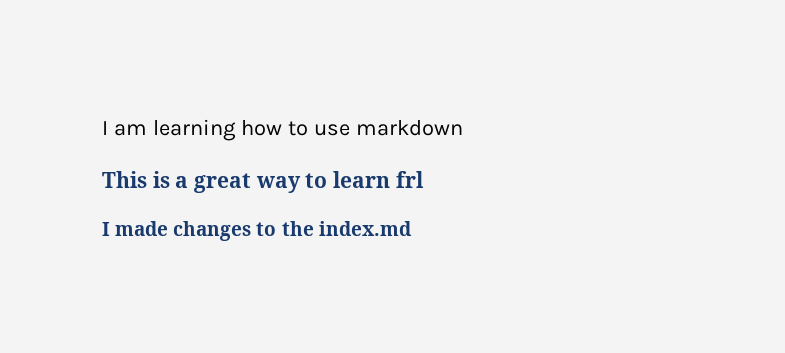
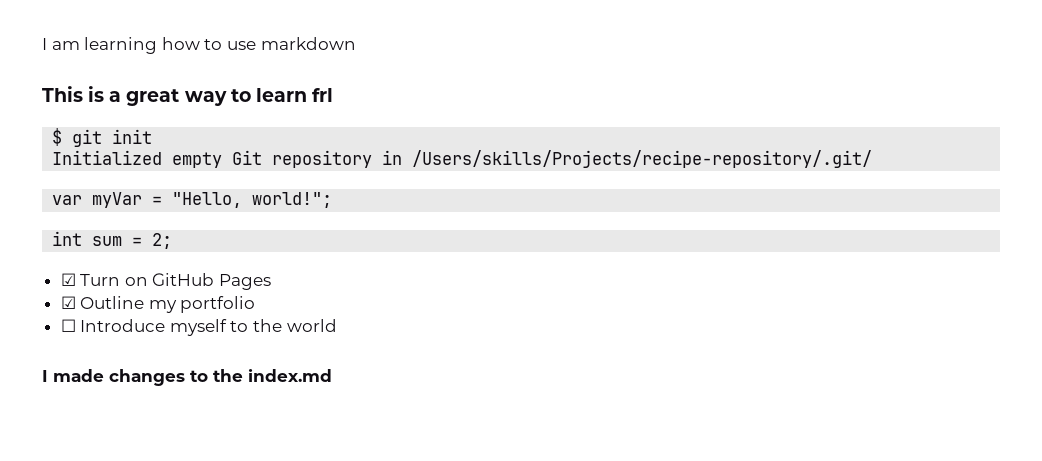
+ $ git init
+ Initialized empty Git repository in /Users/skills/Projects/recipe-repository/.git/
+ var myVar = "Hello, world!";
+ int sum = 2;
+ ☑ Turn on GitHub Pages
+ ☑ Outline my portfolio
+ ☐ Introduce myself to the world

